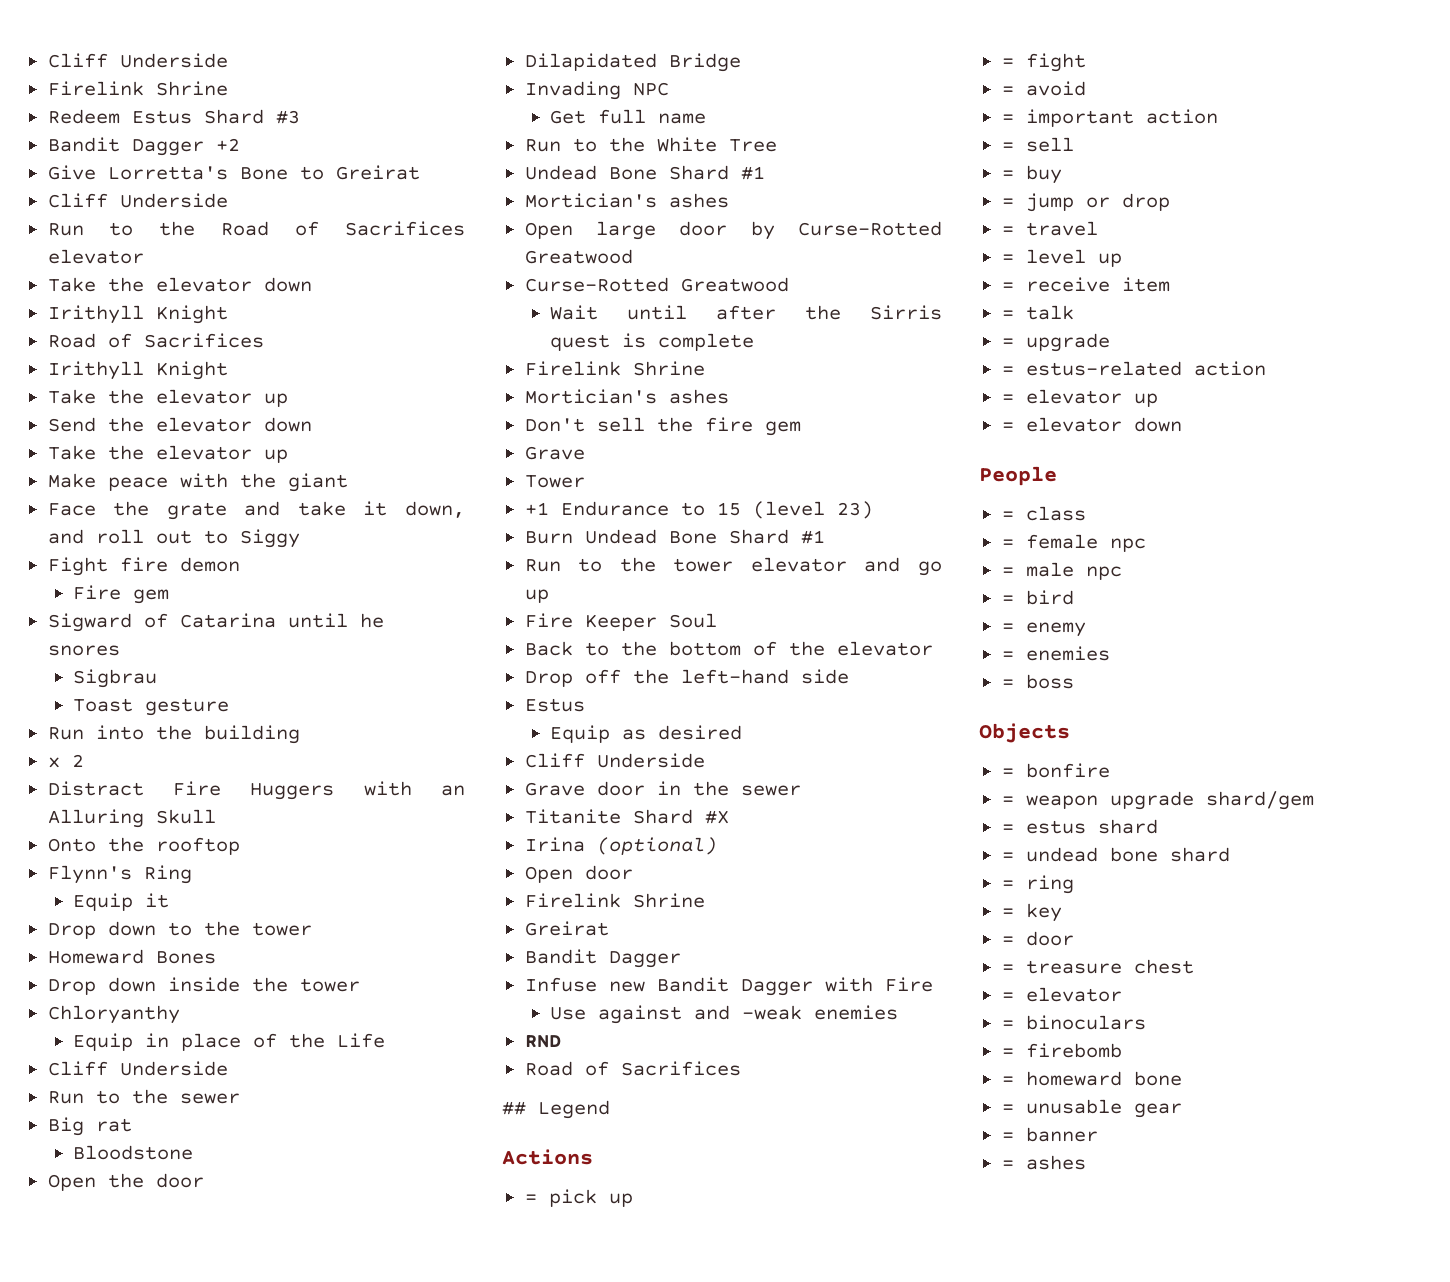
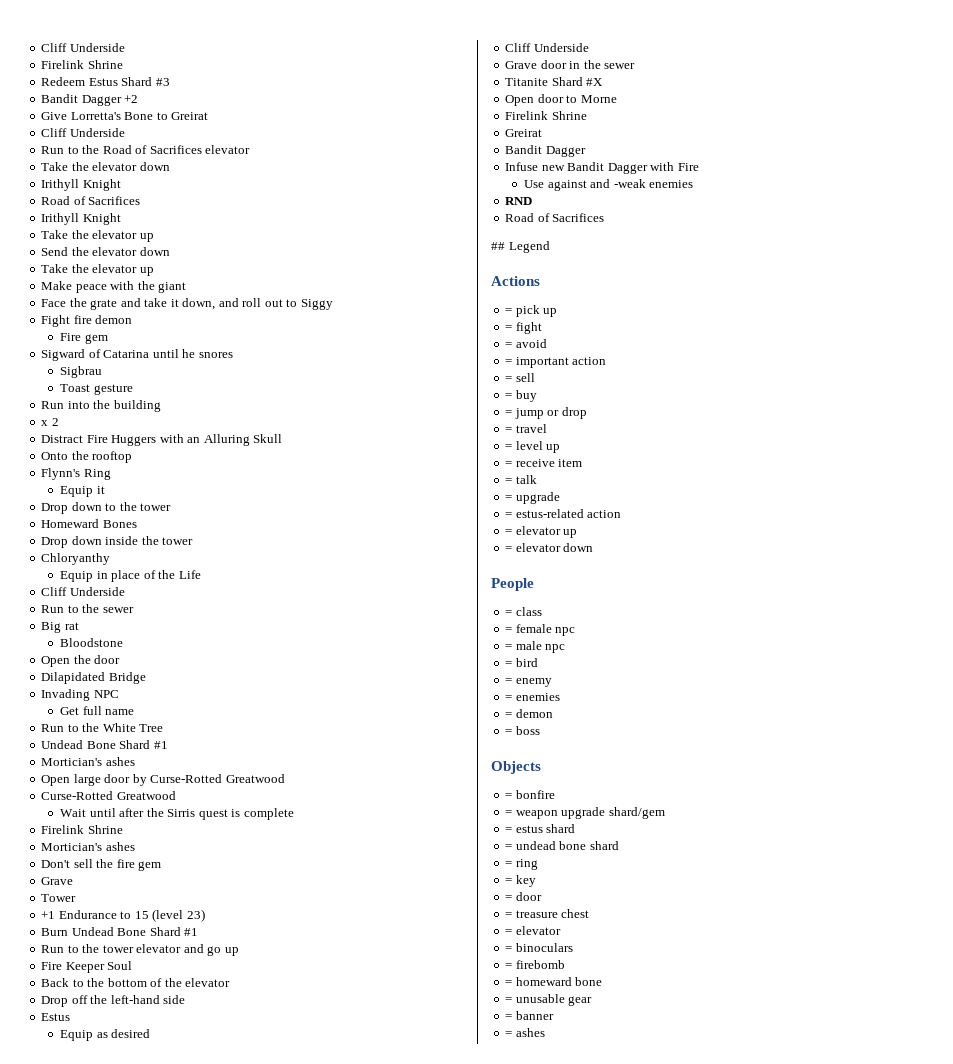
- Irina (optional)
- Open door
+ Open door to Morne
+ = demon

